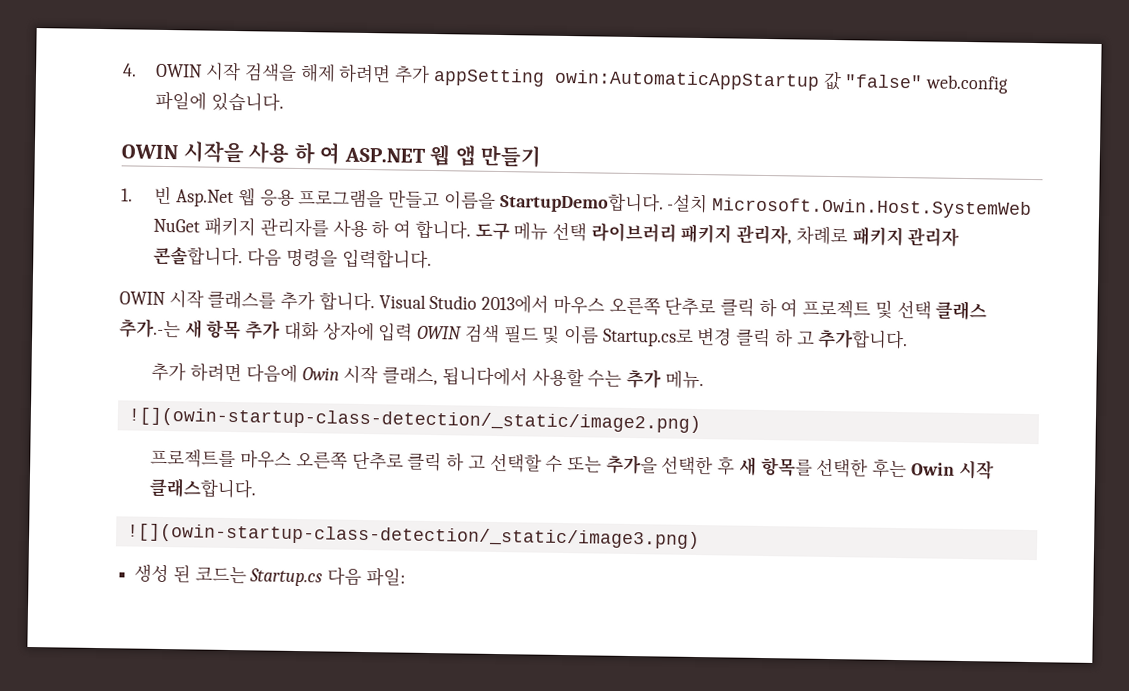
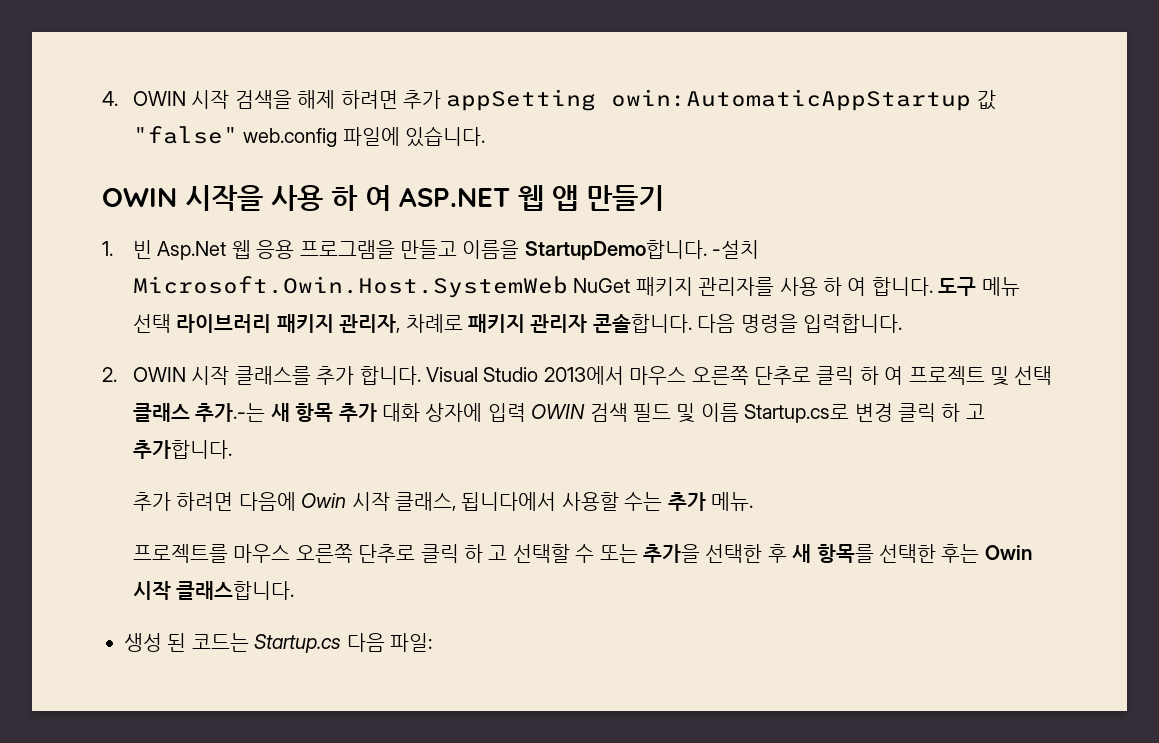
- OWIN 시작 클래스를 추가 합니다.
+ 2. OWIN 시작 클래스를 추가 합니다.
- ![](owin-startup-class-detection/_static/image2.png)
- ![](owin-startup-class-detection/_static/image3.png)

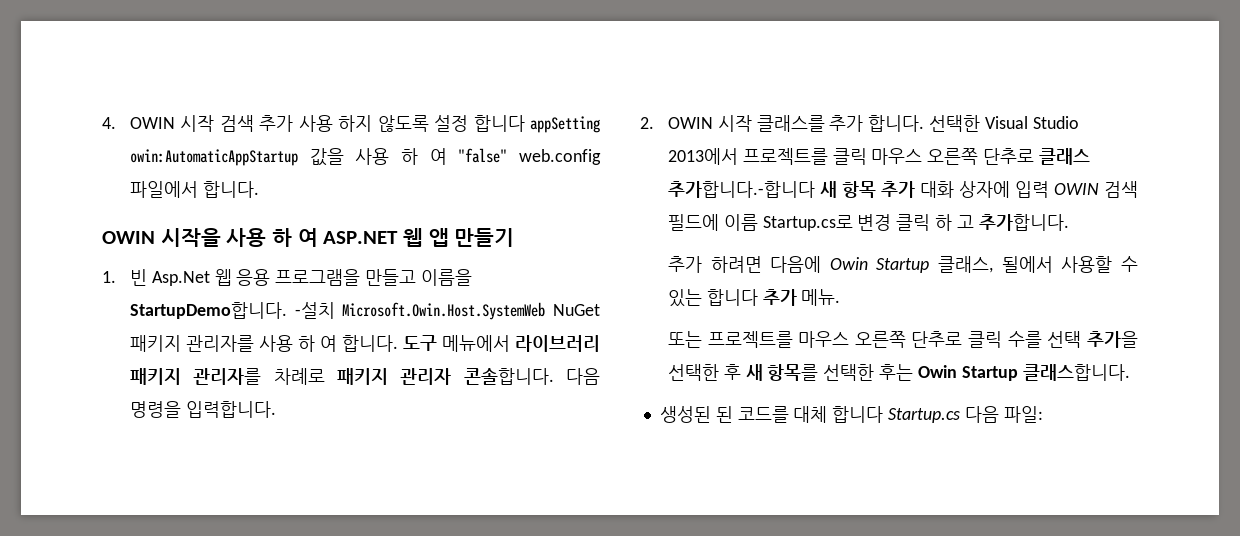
- 4. OWIN 시작 검색을 해제 하려면 추가 appSetting owin:AutomaticAppStartup 값 "false" web.config 파일에 있습니다.
+ 4. OWIN 시작 검색 추가 사용 하지 않도록 설정 합니다 appSetting owin:AutomaticAppStartup 값을 사용 하 여 "false" web.config 파일에서 합니다.
- 도구 메뉴 선택 라이브러리 패키지 관리자, 차례로 패키지 관리자 콘솔합니다.
+ 도구 메뉴에서 라이브러리 패키지 관리자를 차례로 패키지 관리자 콘솔합니다.
- Visual Studio 2013에서 마우스 오른쪽 단추로 클릭 하 여 프로젝트 및 선택 클래스 추가.-는 새 항목 추가 대화 상자에 입력 OWIN 검색 필드 및 이름 Startup.cs로 변경 클릭 하 고 추가합니다.
+ 선택한 Visual Studio 2013에서 프로젝트를 클릭 마우스 오른쪽 단추로 클래스 추가합니다.-합니다 새 항목 추가 대화 상자에 입력 OWIN 검색 필드에 이름 Startup.cs로 변경 클릭 하 고 추가합니다.
- 추가 하려면 다음에 Owin 시작 클래스, 됩니다에서 사용할 수는 추가 메뉴.
+ 추가 하려면 다음에 Owin Startup 클래스, 될에서 사용할 수 있는 합니다 추가 메뉴.
- 프로젝트를 마우스 오른쪽 단추로 클릭 하 고 선택할 수 또는 추가을 선택한 후 새 항목를 선택한 후는 Owin 시작 클래스합니다.
+ 또는 프로젝트를 마우스 오른쪽 단추로 클릭 수를 선택 추가을 선택한 후 새 항목를 선택한 후는 Owin Startup 클래스합니다.
- 생성 된 코드는 Startup.cs 다음 파일:
+ 생성된 된 코드를 대체 합니다 Startup.cs 다음 파일:

